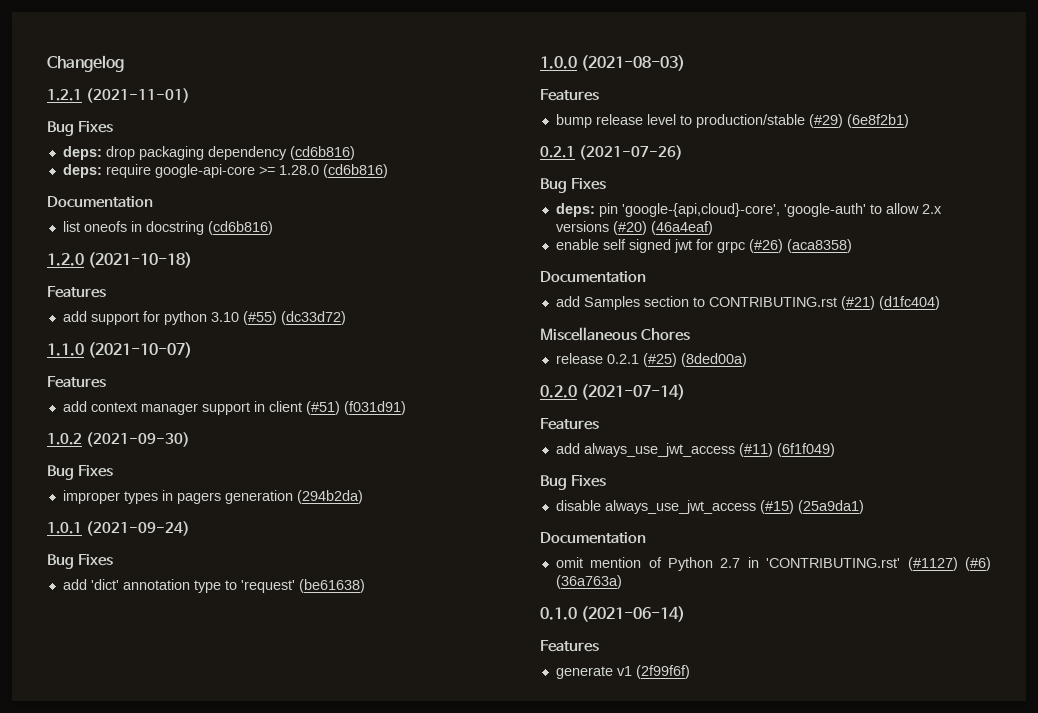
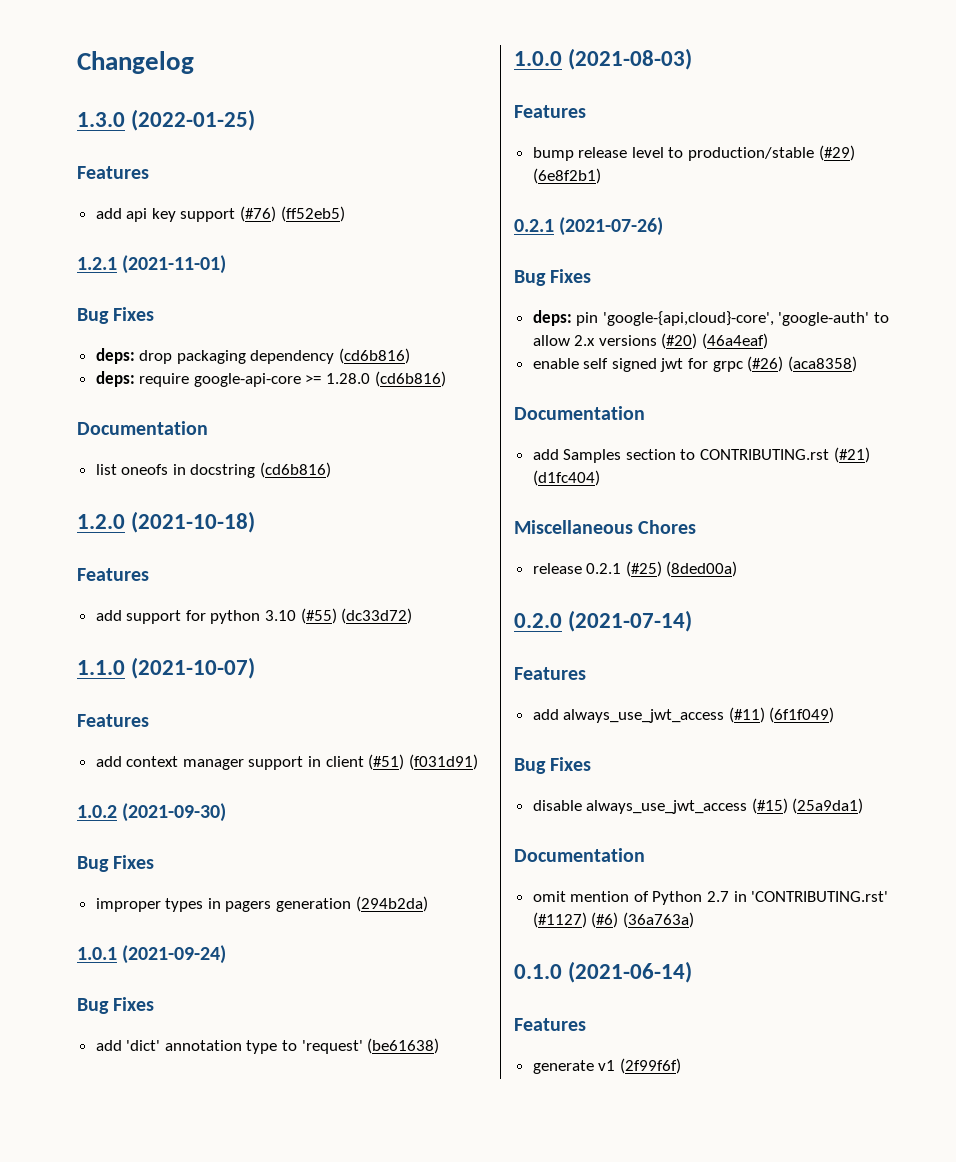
+ 1.3.0 (2022-01-25)
+ Features
+ add api key support (#76) (ff52eb5)

